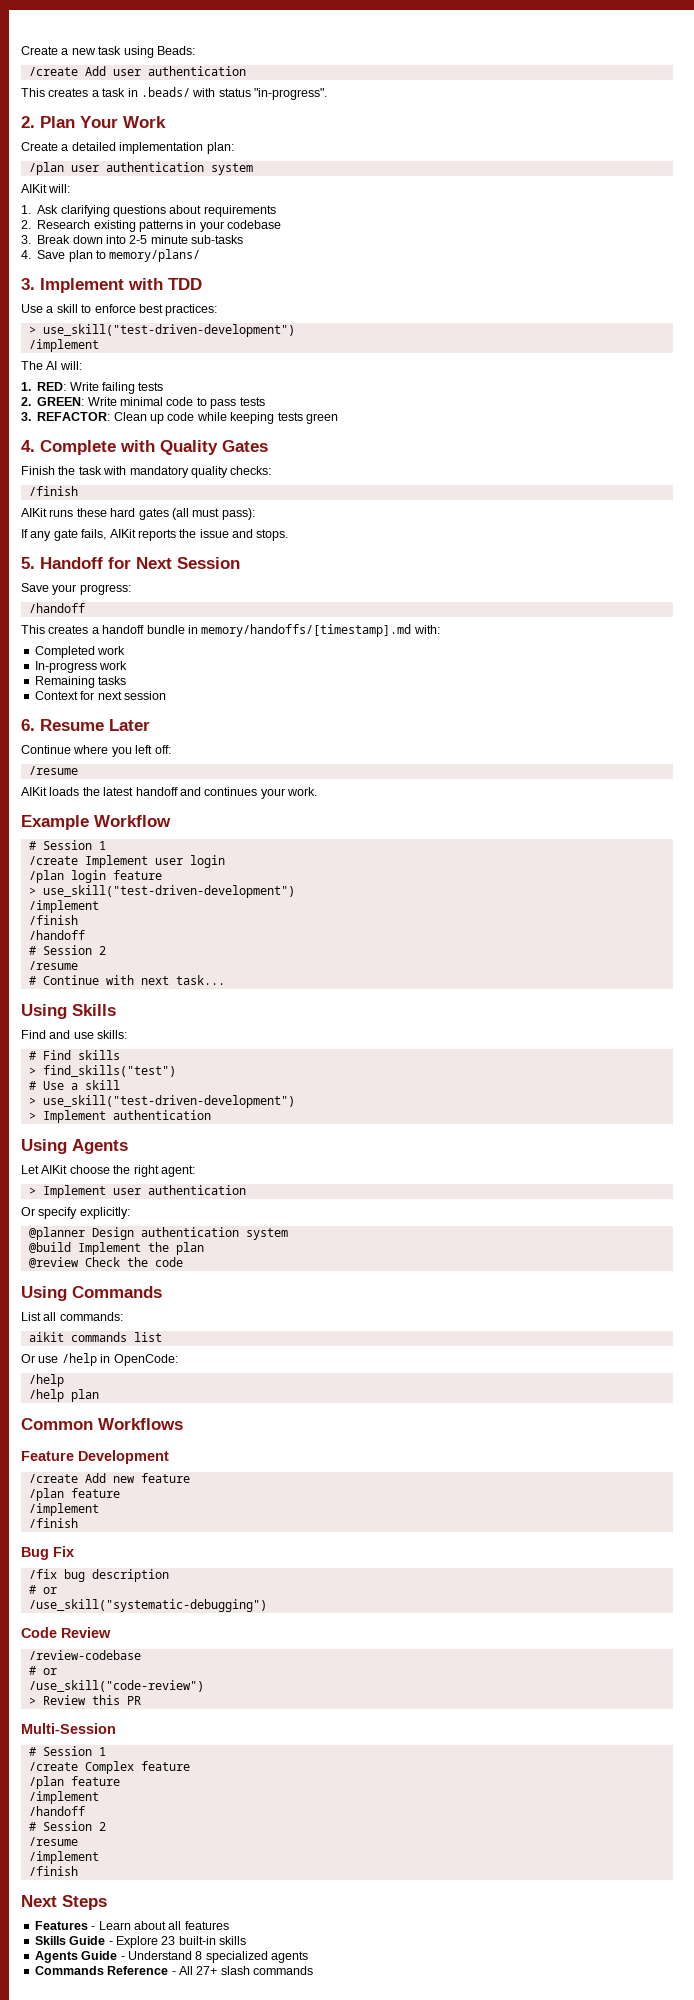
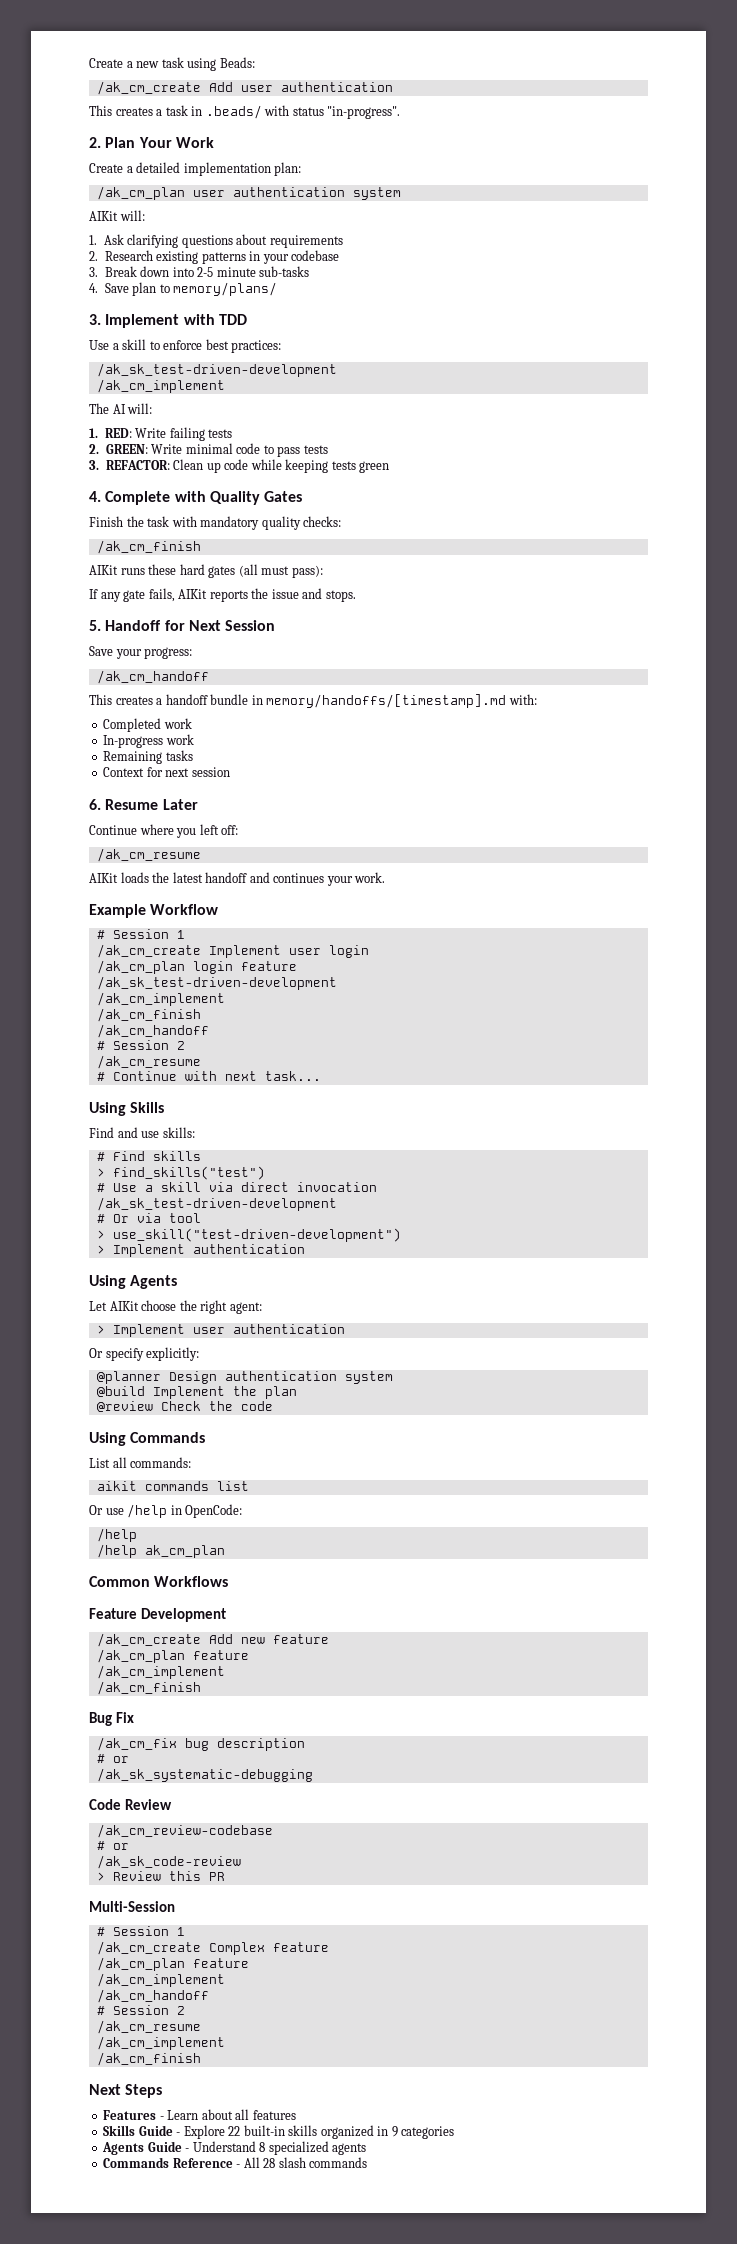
- /create Add user authentication
+ /ak_cm_create Add user authentication
- /plan user authentication system
+ /ak_cm_plan user authentication system
  Use a skill to enforce best practices:
- > use_skill("test-driven-development")
- /implement
+ /ak_sk_test-driven-development
+ /ak_cm_implement
  Finish the task with mandatory quality checks:
- /finish
+ /ak_cm_finish
  Save your progress:
- /handoff
+ /ak_cm_handoff
  Continue where you left off:
- /resume
+ /ak_cm_resume
- /create Implement user login
+ /ak_cm_create Implement user login
- /plan login feature
- > use_skill("test-driven-development")
- /implement
- /finish
- /handoff
+ /ak_cm_plan login feature
+ /ak_sk_test-driven-development
+ /ak_cm_implement
+ /ak_cm_finish
+ /ak_cm_handoff
  # Session 2
- /resume
+ /ak_cm_resume
- # Use a skill
+ # Use a skill via direct invocation
+ /ak_sk_test-driven-development
+ # Or via tool
- /help plan
+ /help ak_cm_plan
- /create Add new feature
- /plan feature
- /implement
- /finish
+ /ak_cm_create Add new feature
+ /ak_cm_plan feature
+ /ak_cm_implement
+ /ak_cm_finish
- /fix bug description
+ /ak_cm_fix bug description
- /use_skill("systematic-debugging")
+ /ak_sk_systematic-debugging
- /review-codebase
+ /ak_cm_review-codebase
  # or
- /use_skill("code-review")
+ /ak_sk_code-review
- /create Complex feature
- /plan feature
- /implement
- /handoff
+ /ak_cm_create Complex feature
+ /ak_cm_plan feature
+ /ak_cm_implement
+ /ak_cm_handoff
  # Session 2
- /resume
- /implement
- /finish
+ /ak_cm_resume
+ /ak_cm_implement
+ /ak_cm_finish
- Skills Guide - Explore 23 built-in skills
+ Skills Guide - Explore 22 built-in skills organized in 9 categories
- Commands Reference - All 27+ slash commands
+ Commands Reference - All 28 slash commands

